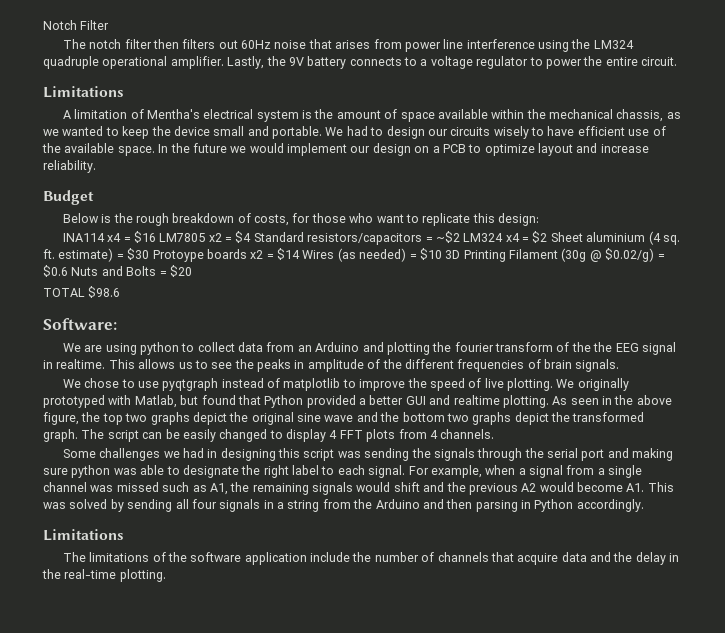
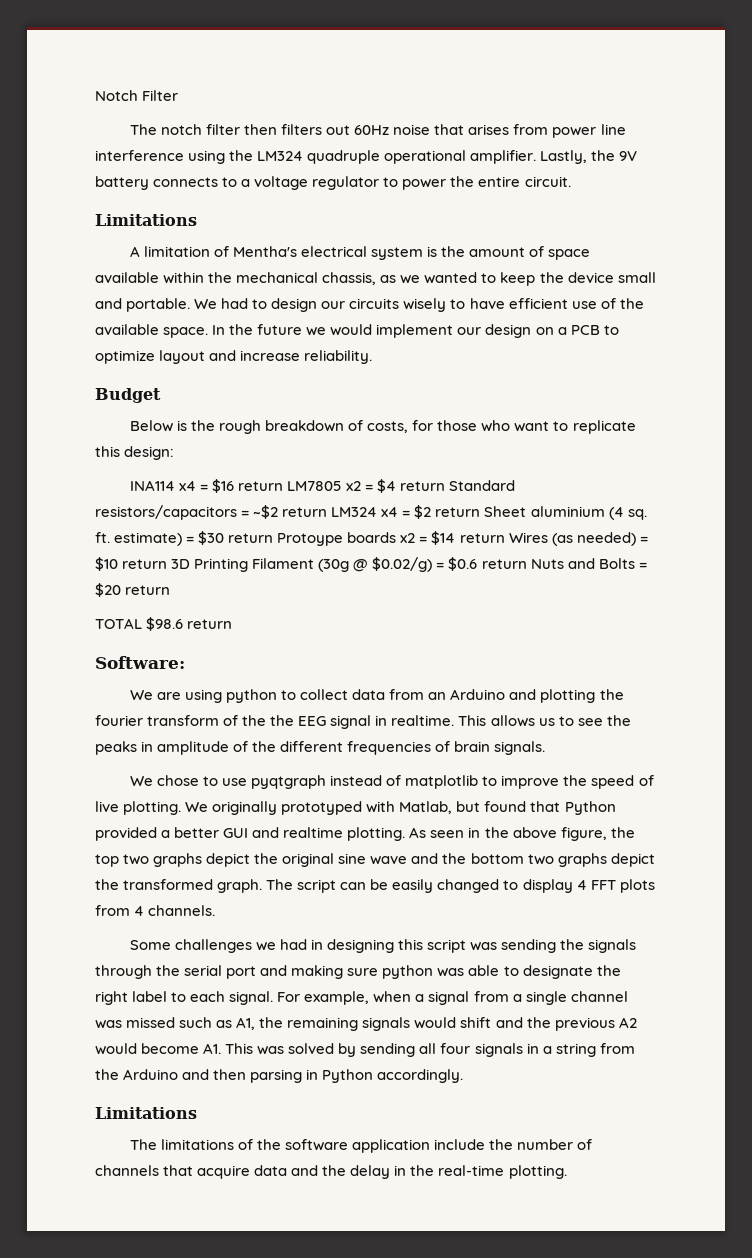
- INA114 x4 = $16 LM7805 x2 = $4 Standard resistors/capacitors = ~$2 LM324 x4 = $2 Sheet aluminium (4 sq. ft. estimate) = $30 Protoype boards x2 = $14 Wires (as needed) = $10 3D Printing Filament (30g @ $0.02/g) = $0.6 Nuts and Bolts = $20
+ INA114 x4 = $16 return LM7805 x2 = $4 return Standard resistors/capacitors = ~$2 return LM324 x4 = $2 return Sheet aluminium (4 sq. ft. estimate) = $30 return Protoype boards x2 = $14 return Wires (as needed) = $10 return 3D Printing Filament (30g @ $0.02/g) = $0.6 return Nuts and Bolts = $20 return
- TOTAL $98.6
+ TOTAL $98.6 return

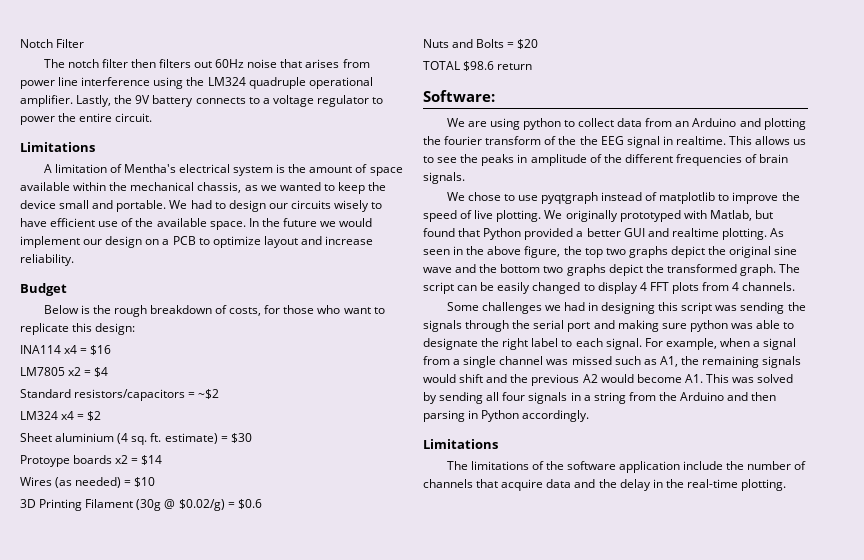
- INA114 x4 = $16 return LM7805 x2 = $4 return Standard resistors/capacitors = ~$2 return LM324 x4 = $2 return Sheet aluminium (4 sq. ft. estimate) = $30 return Protoype boards x2 = $14 return Wires (as needed) = $10 return 3D Printing Filament (30g @ $0.02/g) = $0.6 return Nuts and Bolts = $20 return
+ INA114 x4 = $16
+ LM7805 x2 = $4
+ Standard resistors/capacitors = ~$2
+ LM324 x4 = $2
+ Sheet aluminium (4 sq. ft. estimate) = $30
+ Protoype boards x2 = $14
+ Wires (as needed) = $10
+ 3D Printing Filament (30g @ $0.02/g) = $0.6
+ Nuts and Bolts = $20

